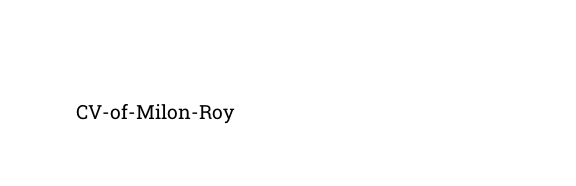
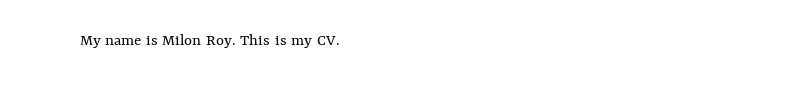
- CV-of-Milon-Roy
+ My name is Milon Roy. This is my CV.

